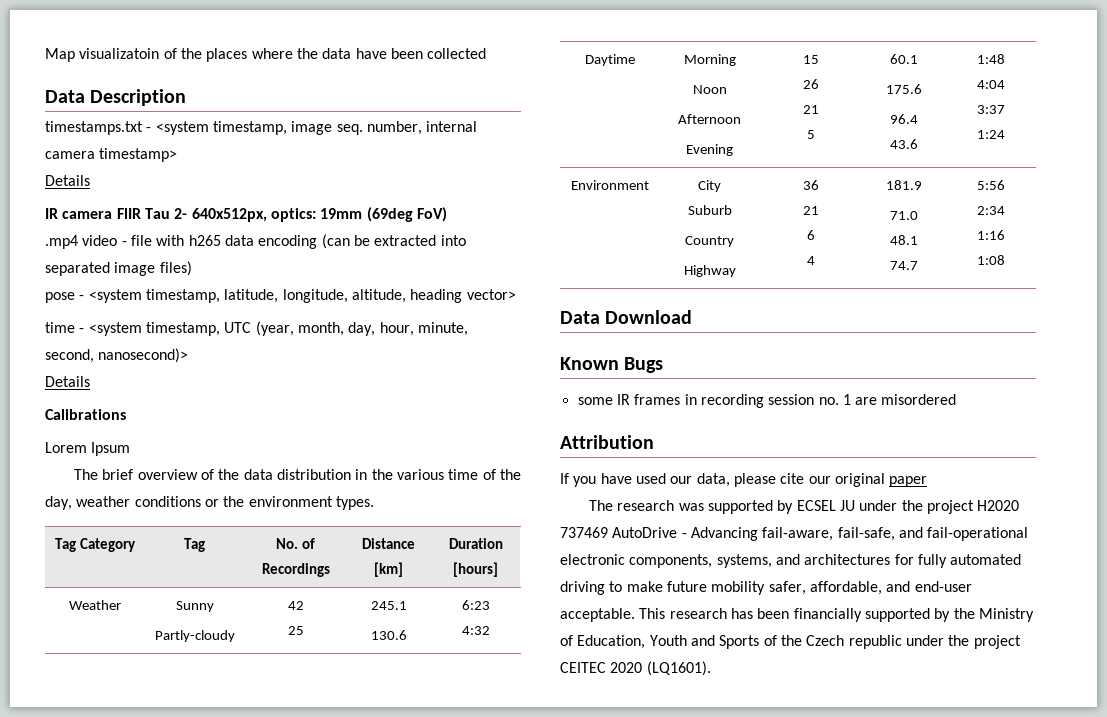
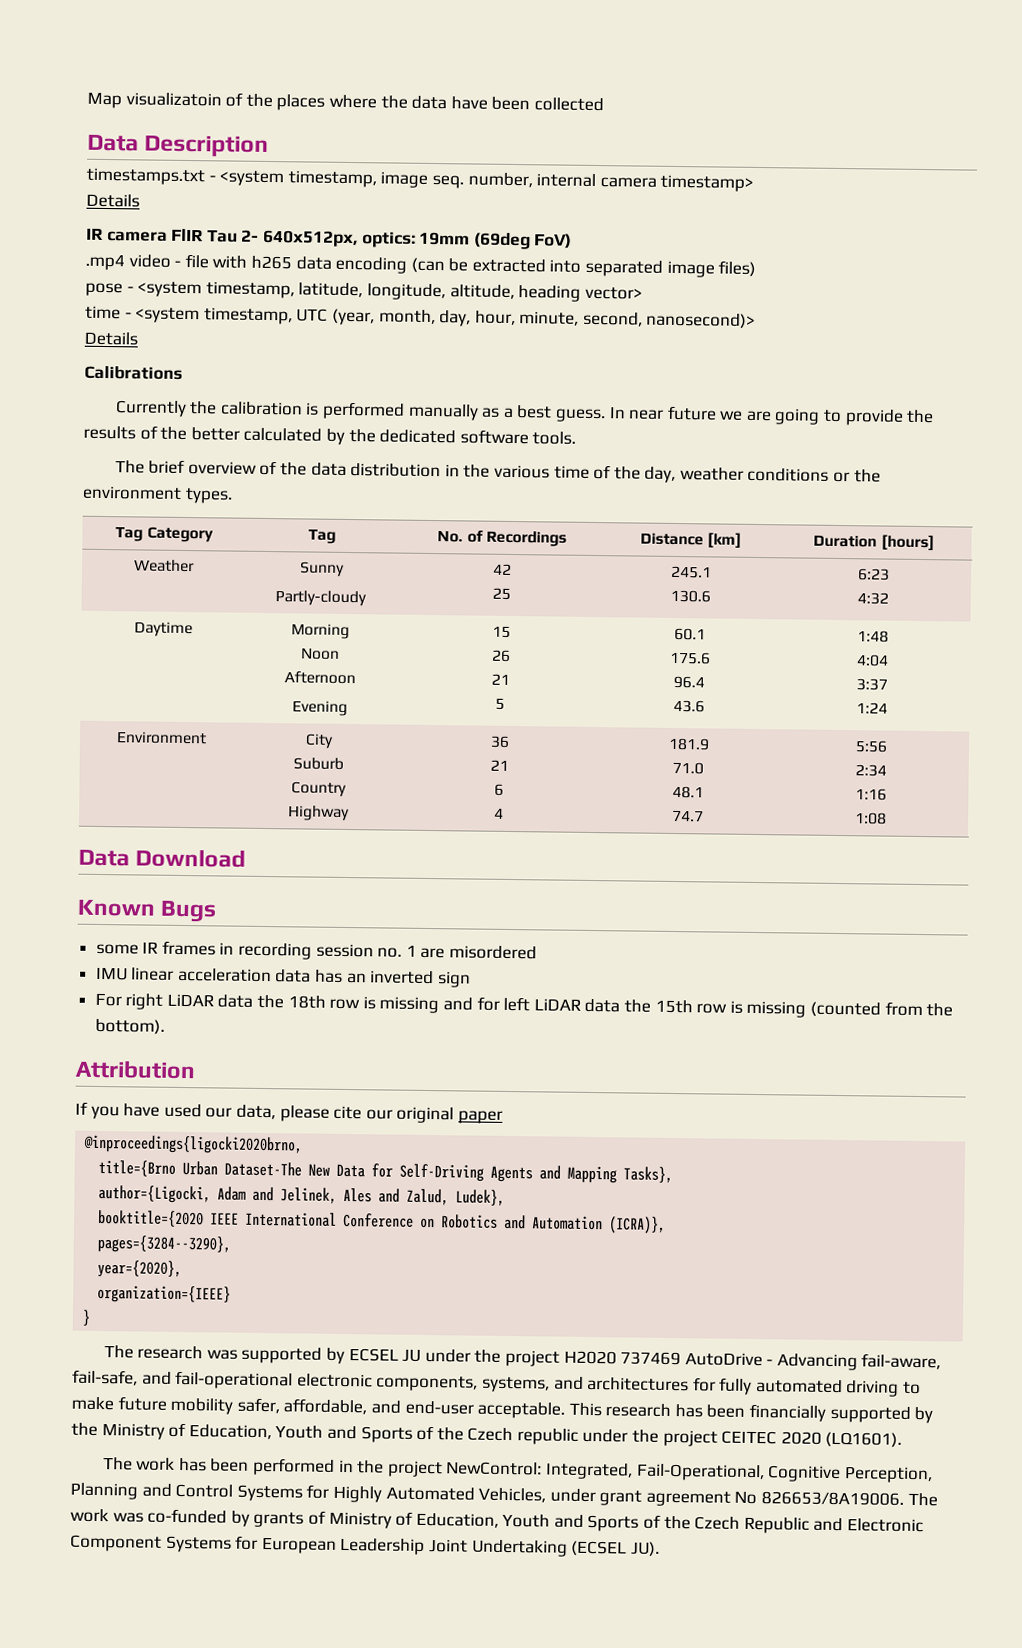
- Lorem Ipsum
+ Currently the calibration is performed manually as a best guess. In near future we are going to provide the results of the better calculated by the dedicated software tools.
+ IMU linear acceleration data has an inverted sign
+ For right LiDAR data the 18th row is missing and for left LiDAR data the 15th row is missing (counted from the bottom).
+ @inproceedings{ligocki2020brno,
+ title={Brno Urban Dataset-The New Data for Self-Driving Agents and Mapping Tasks},
+ author={Ligocki, Adam and Jelinek, Ales and Zalud, Ludek},
+ booktitle={2020 IEEE International Conference on Robotics and Automation (ICRA)},
+ pages={3284--3290},
+ year={2020},
+ organization={IEEE}
+ }
+ The work has been performed in the project NewControl: Integrated, Fail-Operational, Cognitive Perception, Planning and Control Systems for Highly Automated Vehicles, under grant agreement No 826653/8A19006. The work was co-funded by grants of Ministry of Education, Youth and Sports of the Czech Republic and Electronic Component Systems for European Leadership Joint Undertaking (ECSEL JU).

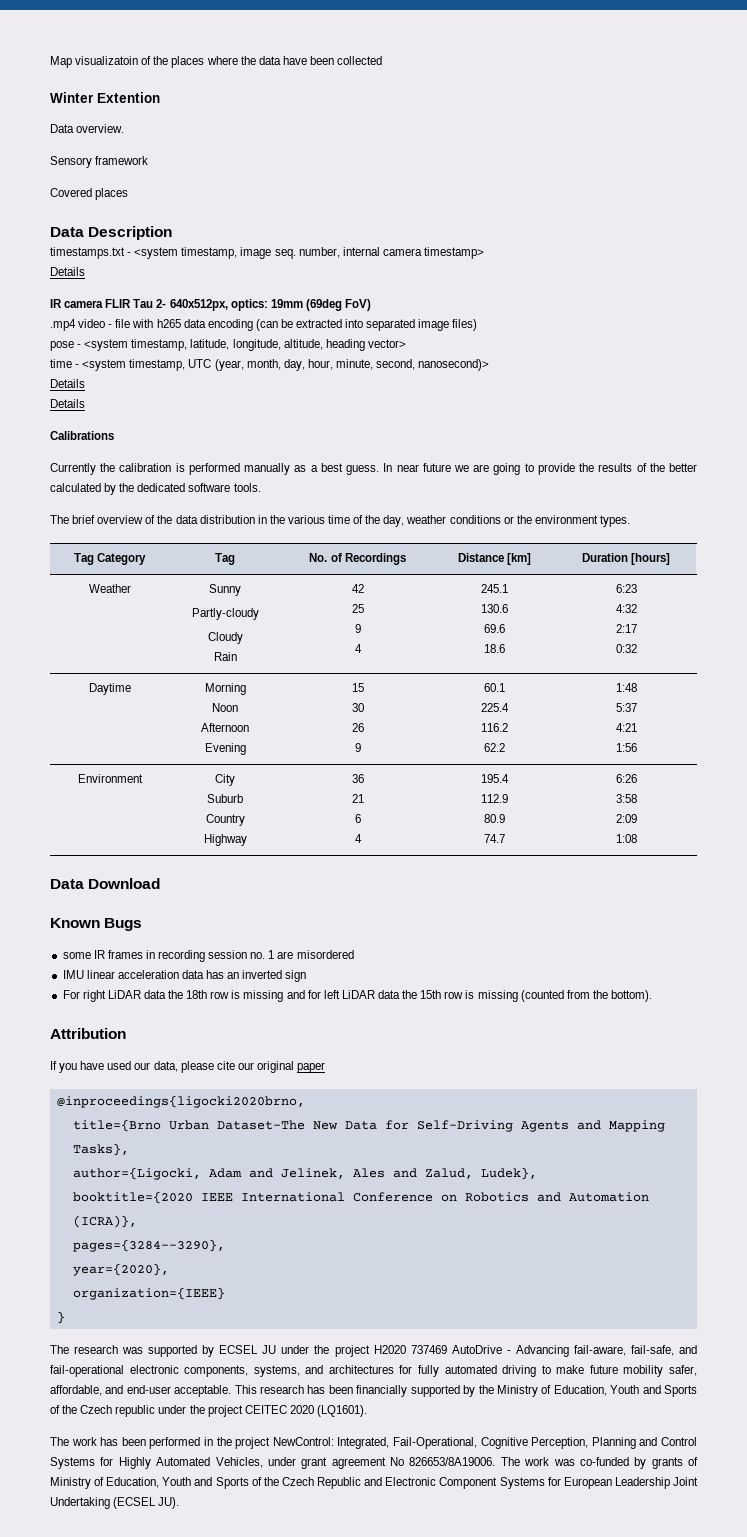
+ Winter Extention
+ Data overview.
+ Sensory framework
+ Covered places
- IR camera FlIR Tau 2- 640x512px, optics: 19mm (69deg FoV)
+ IR camera FLIR Tau 2- 640x512px, optics: 19mm (69deg FoV)
  time - <system timestamp, UTC (year, month, day, hour, minute, second, nanosecond)>
+ Details
  Weather | Sunny
- Partly-cloudy | 42
- 25 | 245.1
- 130.6 | 6:23
+ Partly-cloudy
+ Cloudy
+ Rain | 42
+ 25
+ 9
+ 4 | 245.1
+ 130.6
+ 69.6
+ 18.6 | 6:23
  4:32
+ 2:17
+ 0:32
  Daytime | Morning
  Noon
  Afternoon
  Evening | 15
+ 30
  26
- 21
- 5 | 60.1
- 175.6
- 96.4
- 43.6 | 1:48
- 4:04
- 3:37
- 1:24
+ 9 | 60.1
+ 225.4
+ 116.2
+ 62.2 | 1:48
+ 5:37
+ 4:21
+ 1:56
  Environment | City
  Suburb
  Country
  Highway | 36
  21
  6
- 4 | 181.9
- 71.0
- 48.1
- 74.7 | 5:56
- 2:34
- 1:16
+ 4 | 195.4
+ 112.9
+ 80.9
+ 74.7 | 6:26
+ 3:58
+ 2:09

